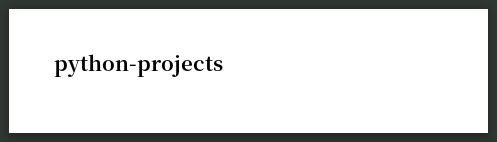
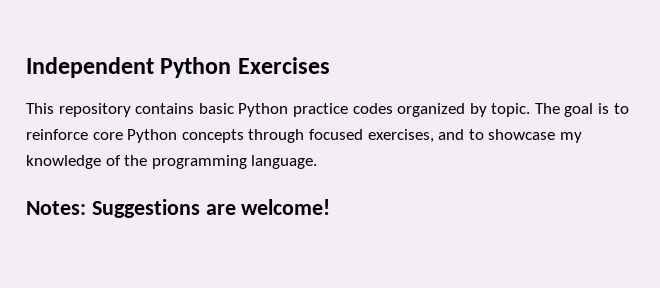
- python-projects
+ Independent Python Exercises
+ This repository contains basic Python practice codes organized by topic. The goal is to reinforce core Python concepts through focused exercises, and to showcase my knowledge of the programming language.
+ Notes: Suggestions are welcome!

